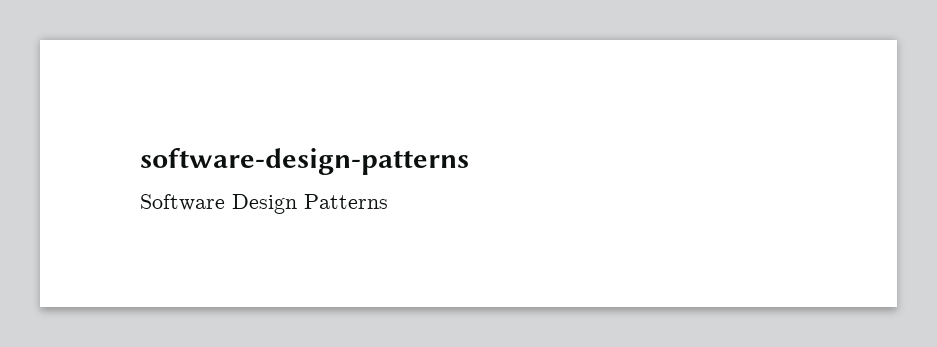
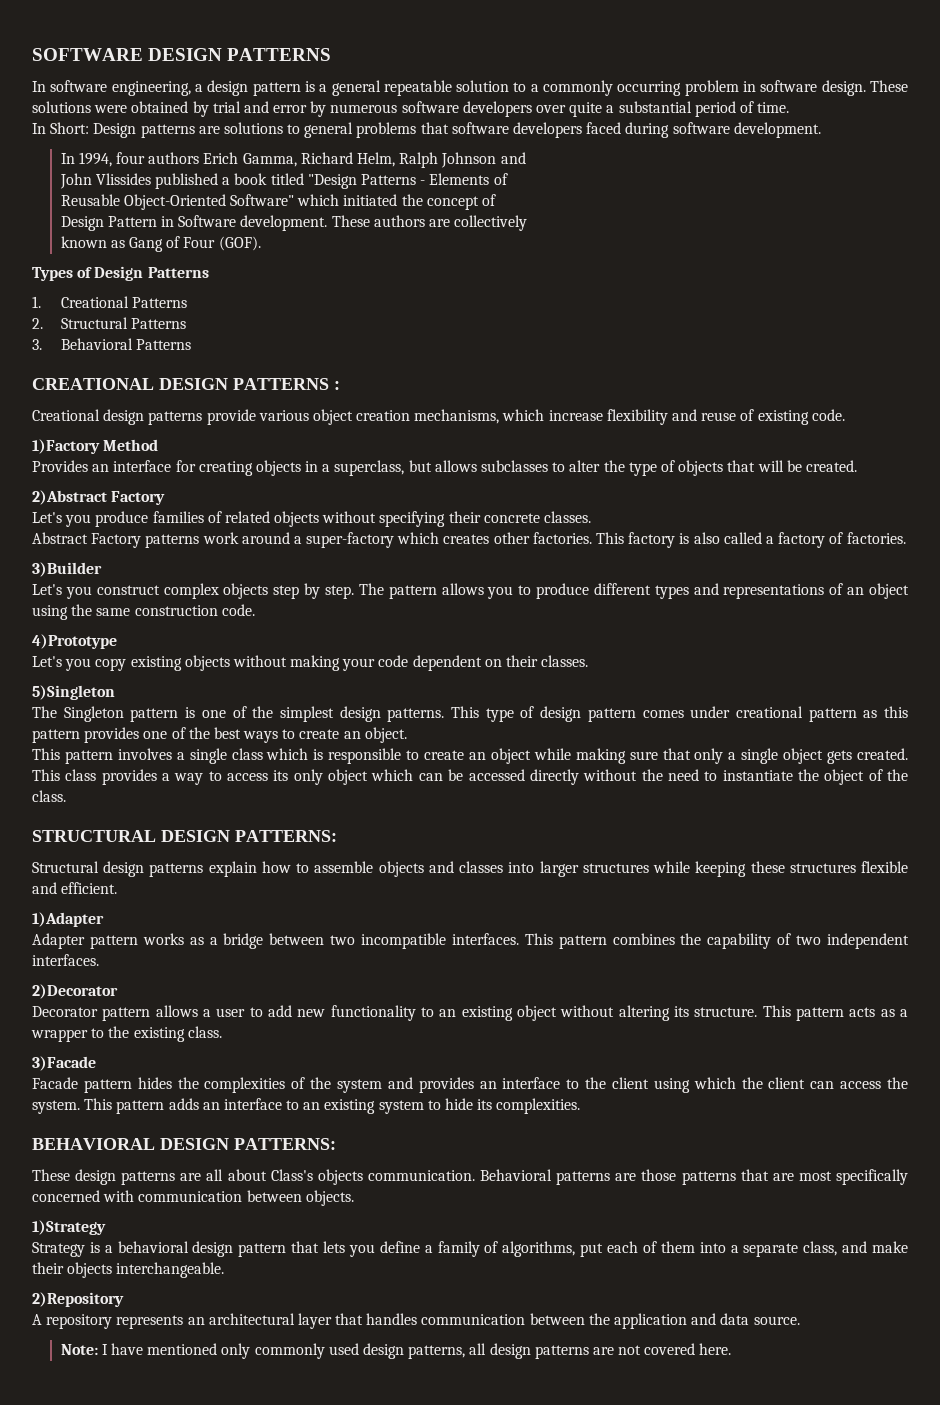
- software-design-patterns
- Software Design Patterns
+ SOFTWARE DESIGN PATTERNS
+ In software engineering, a design pattern is a general repeatable solution to a commonly occurring problem in software design. These solutions were obtained by trial and error by numerous software developers over quite a substantial period of time.
+ In Short: Design patterns are solutions to general problems that software developers faced during software development.
+ In 1994, four authors Erich Gamma, Richard Helm, Ralph Johnson and
+ John Vlissides published a book titled "Design Patterns - Elements of
+ Reusable Object-Oriented Software" which initiated the concept of
+ Design Pattern in Software development. These authors are collectively
+ known as Gang of Four (GOF).
+ Types of Design Patterns
+ 1. Creational Patterns
+ 2. Structural Patterns
+ 3. Behavioral Patterns
+ CREATIONAL DESIGN PATTERNS :
+ Creational design patterns provide various object creation mechanisms, which increase flexibility and reuse of existing code.
+ 1)Factory Method
+ Provides an interface for creating objects in a superclass, but allows subclasses to alter the type of objects that will be created.
+ 2)Abstract Factory
+ Let's you produce families of related objects without specifying their concrete classes.
+ Abstract Factory patterns work around a super-factory which creates other factories. This factory is also called a factory of factories.
+ 3)Builder
+ Let's you construct complex objects step by step. The pattern allows you to produce different types and representations of an object using the same construction code.
+ 4)Prototype
+ Let's you copy existing objects without making your code dependent on their classes.
+ 5)Singleton
+ The Singleton pattern is one of the simplest design patterns. This type of design pattern comes under creational pattern as this pattern provides one of the best ways to create an object.
+ This pattern involves a single class which is responsible to create an object while making sure that only a single object gets created. This class provides a way to access its only object which can be accessed directly without the need to instantiate the object of the class.
+ STRUCTURAL DESIGN PATTERNS:
+ Structural design patterns explain how to assemble objects and classes into larger structures while keeping these structures flexible and efficient.
+ 1)Adapter
+ Adapter pattern works as a bridge between two incompatible interfaces. This pattern combines the capability of two independent interfaces.
+ 2)Decorator
+ Decorator pattern allows a user to add new functionality to an existing object without altering its structure. This pattern acts as a wrapper to the existing class.
+ 3)Facade
+ Facade pattern hides the complexities of the system and provides an interface to the client using which the client can access the system. This pattern adds an interface to an existing system to hide its complexities.
+ BEHAVIORAL DESIGN PATTERNS:
+ These design patterns are all about Class's objects communication. Behavioral patterns are those patterns that are most specifically concerned with communication between objects.
+ 1)Strategy
+ Strategy is a behavioral design pattern that lets you define a family of algorithms, put each of them into a separate class, and make their objects interchangeable.
+ 2)Repository
+ A repository represents an architectural layer that handles communication between the application and data source.
+ Note: I have mentioned only commonly used design patterns, all design patterns are not covered here.

